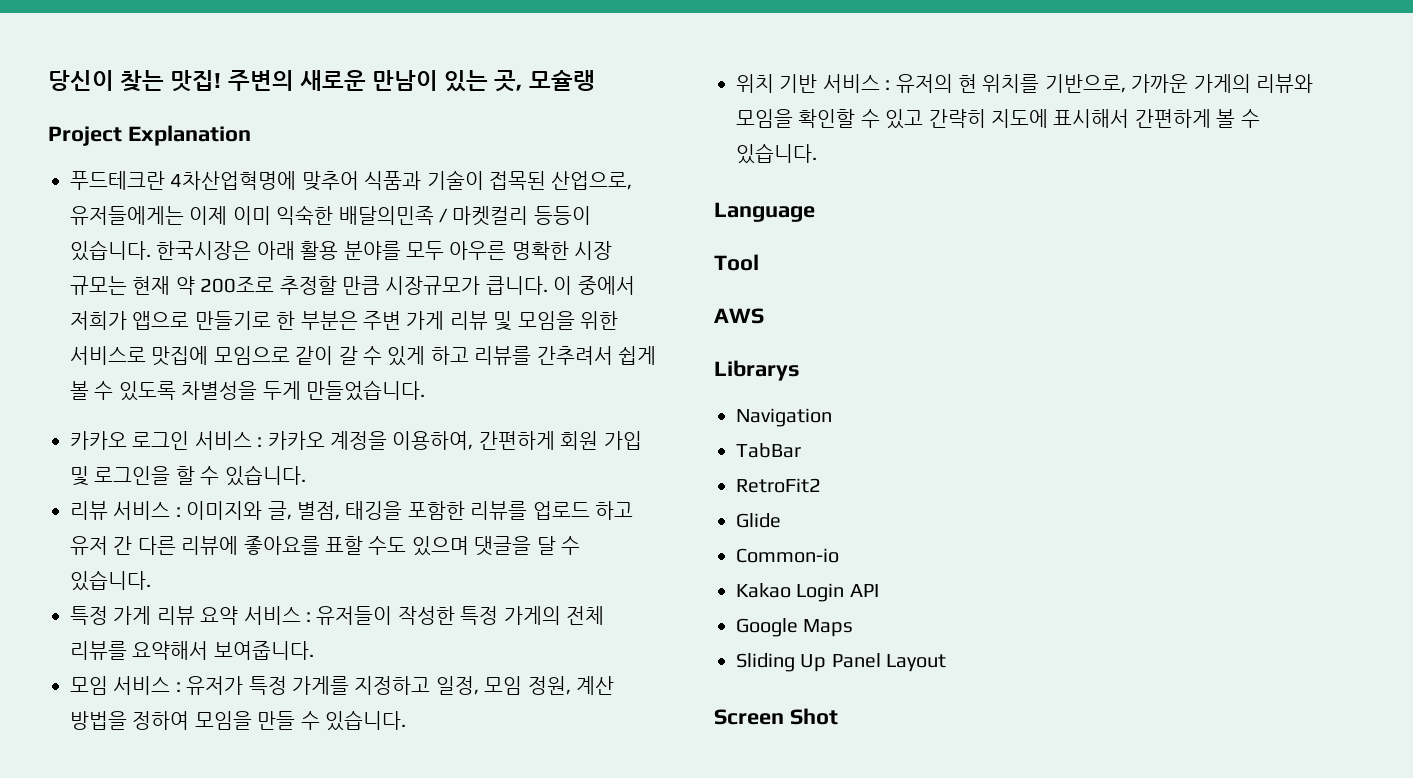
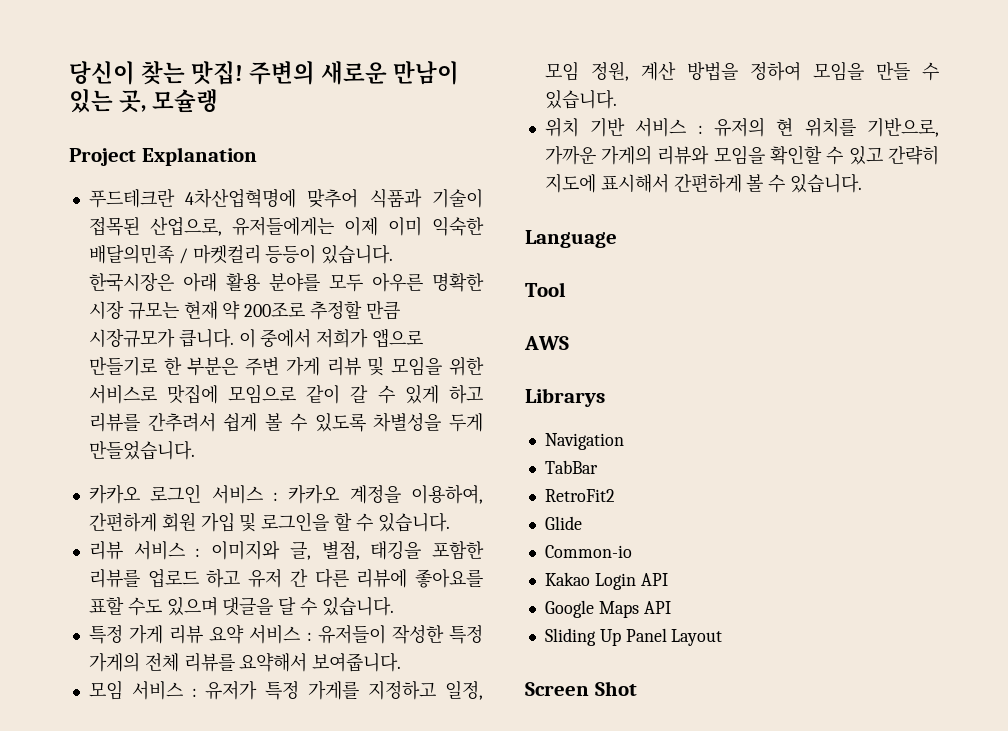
- Google Maps
+ Google Maps API

